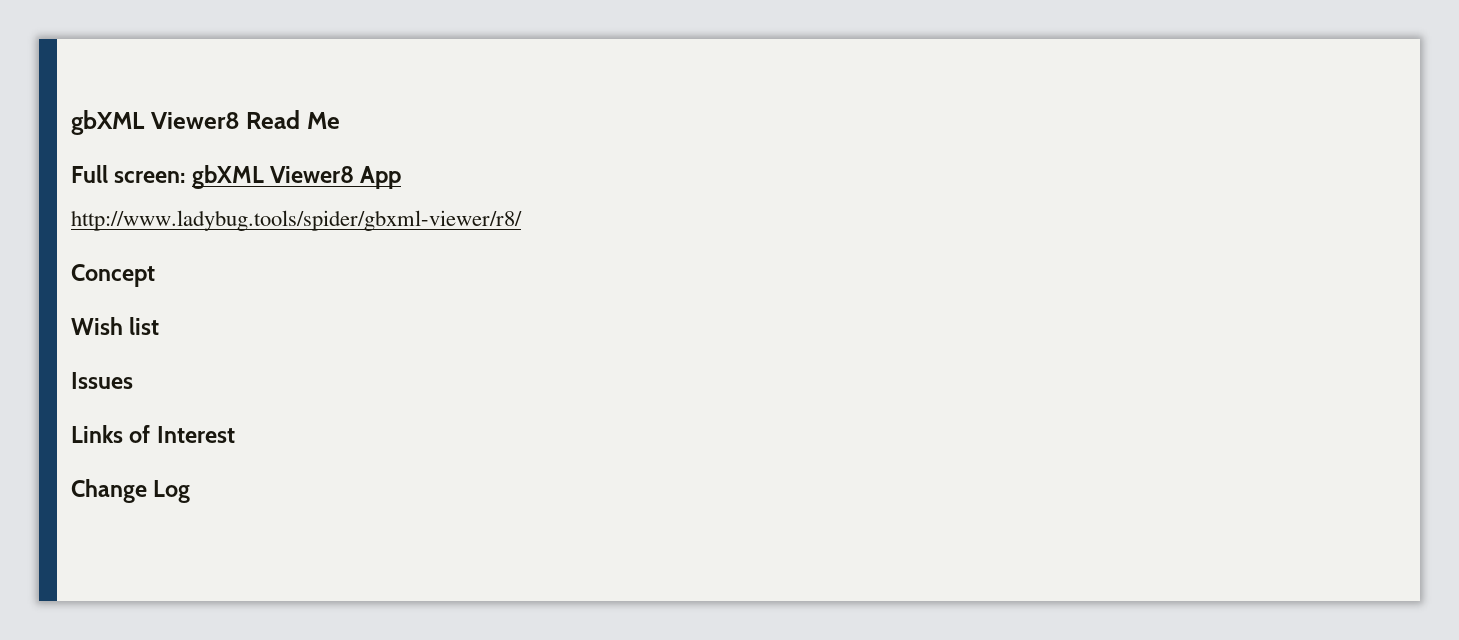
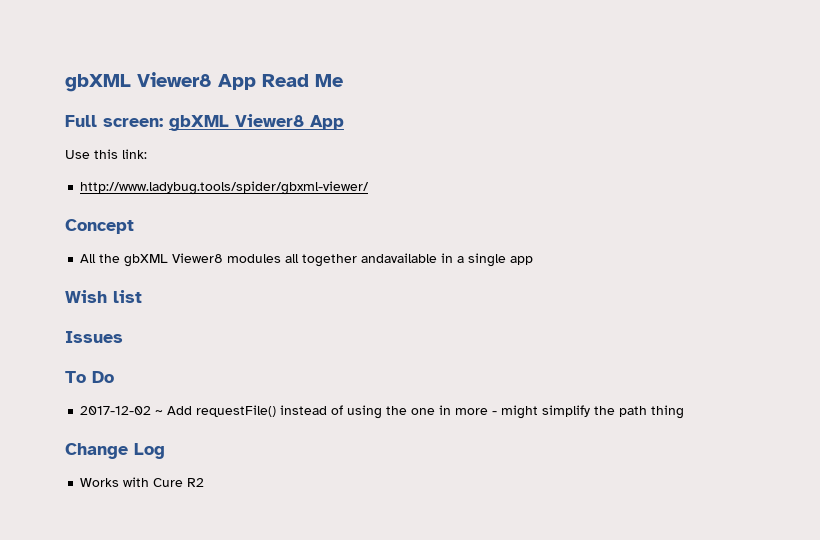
- gbXML Viewer8 Read Me
+ gbXML Viewer8 App Read Me
- http://www.ladybug.tools/spider/gbxml-viewer/r8/
+ Use this link:
+ http://www.ladybug.tools/spider/gbxml-viewer/
  Concept
+ All the gbXML Viewer8 modules all together andavailable in a single app
  Wish list
  Issues
- Links of Interest
+ To Do
+ 2017-12-02 ~ Add requestFile() instead of using the one in more - might simplify the path thing
  Change Log
+ Works with Cure R2

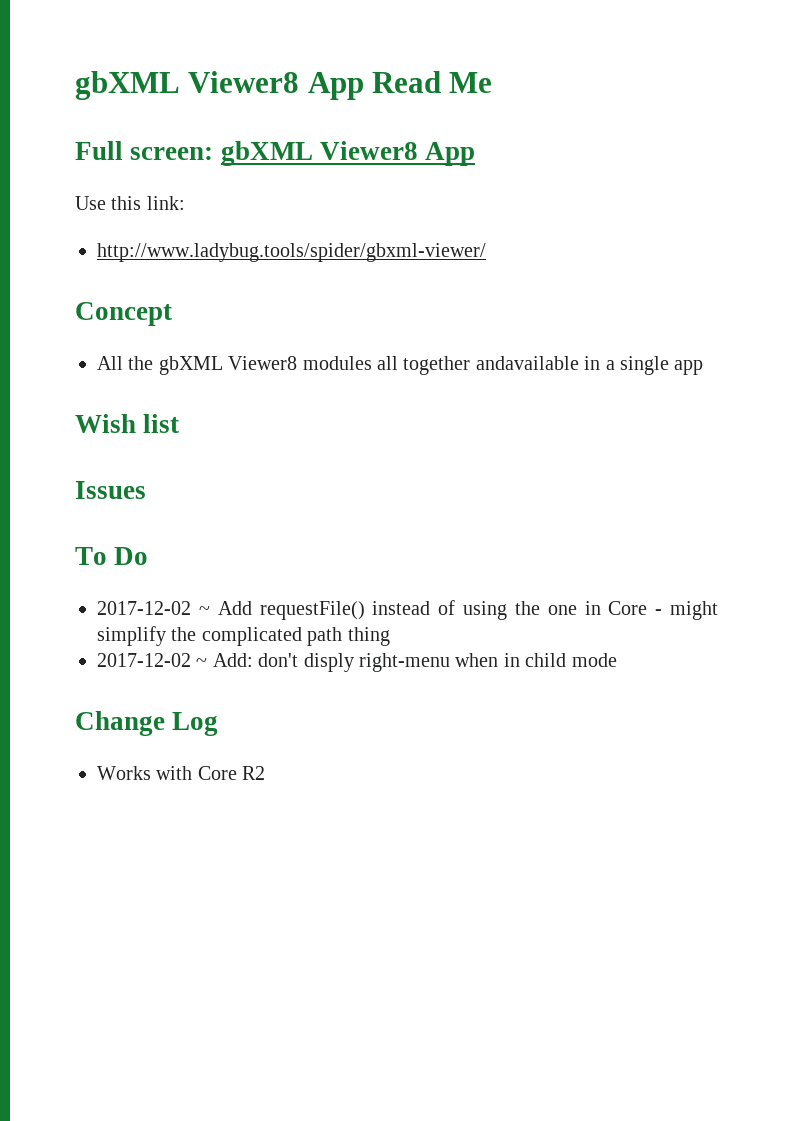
- 2017-12-02 ~ Add requestFile() instead of using the one in more - might simplify the path thing
+ 2017-12-02 ~ Add requestFile() instead of using the one in Core - might simplify the complicated path thing
+ 2017-12-02 ~ Add: don't disply right-menu when in child mode
- Works with Cure R2
+ Works with Core R2

